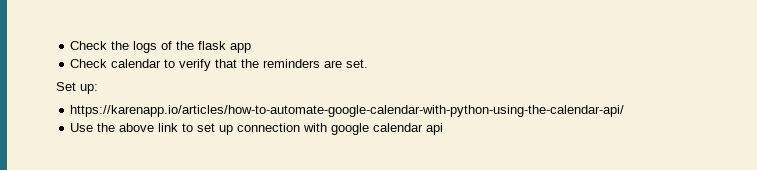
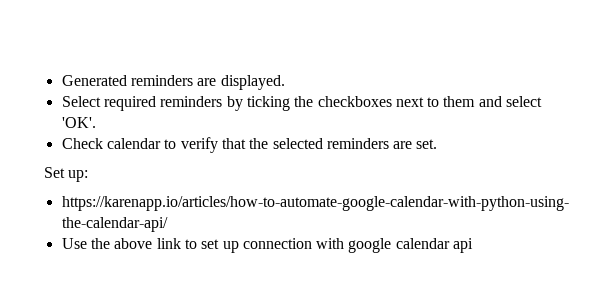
- Check the logs of the flask app
+ Generated reminders are displayed.
+ Select required reminders by ticking the checkboxes next to them and select 'OK'.
- Check calendar to verify that the reminders are set.
+ Check calendar to verify that the selected reminders are set.

